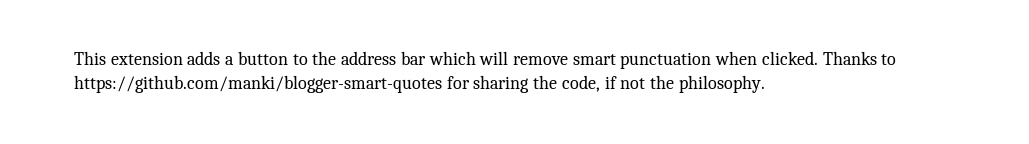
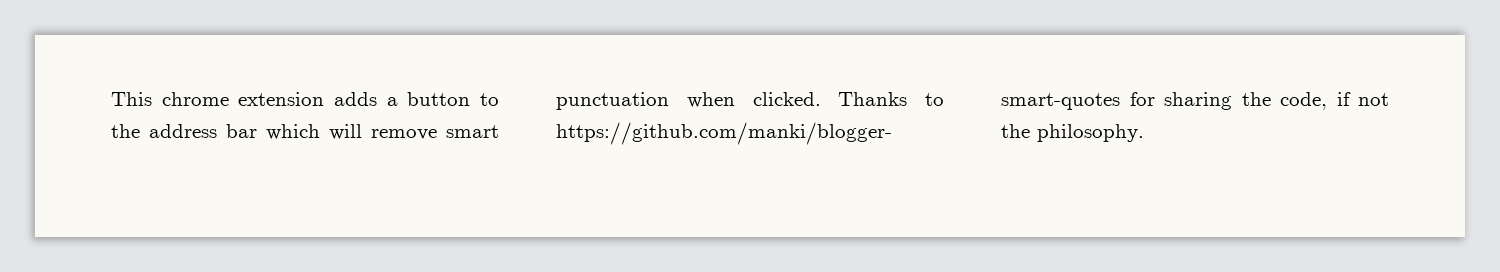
- This extension adds a button to the address bar which will remove smart punctuation when clicked.
+ This chrome extension adds a button to the address bar which will remove smart punctuation when clicked.

